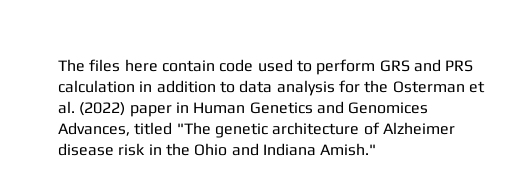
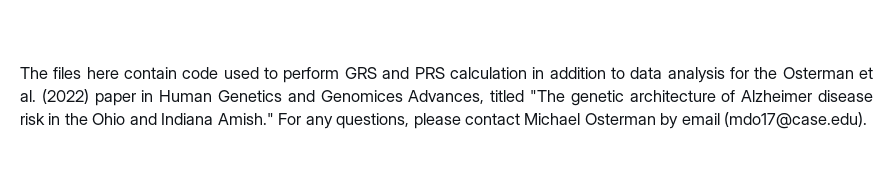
+ For any questions, please contact Michael Osterman by email (mdo17@case.edu).

